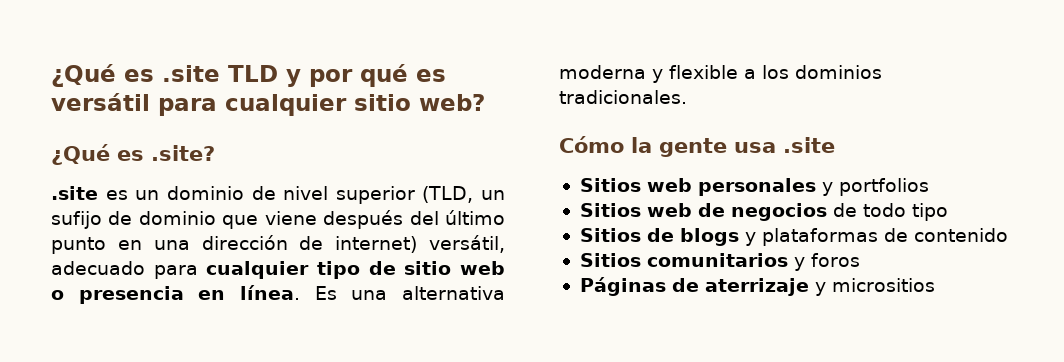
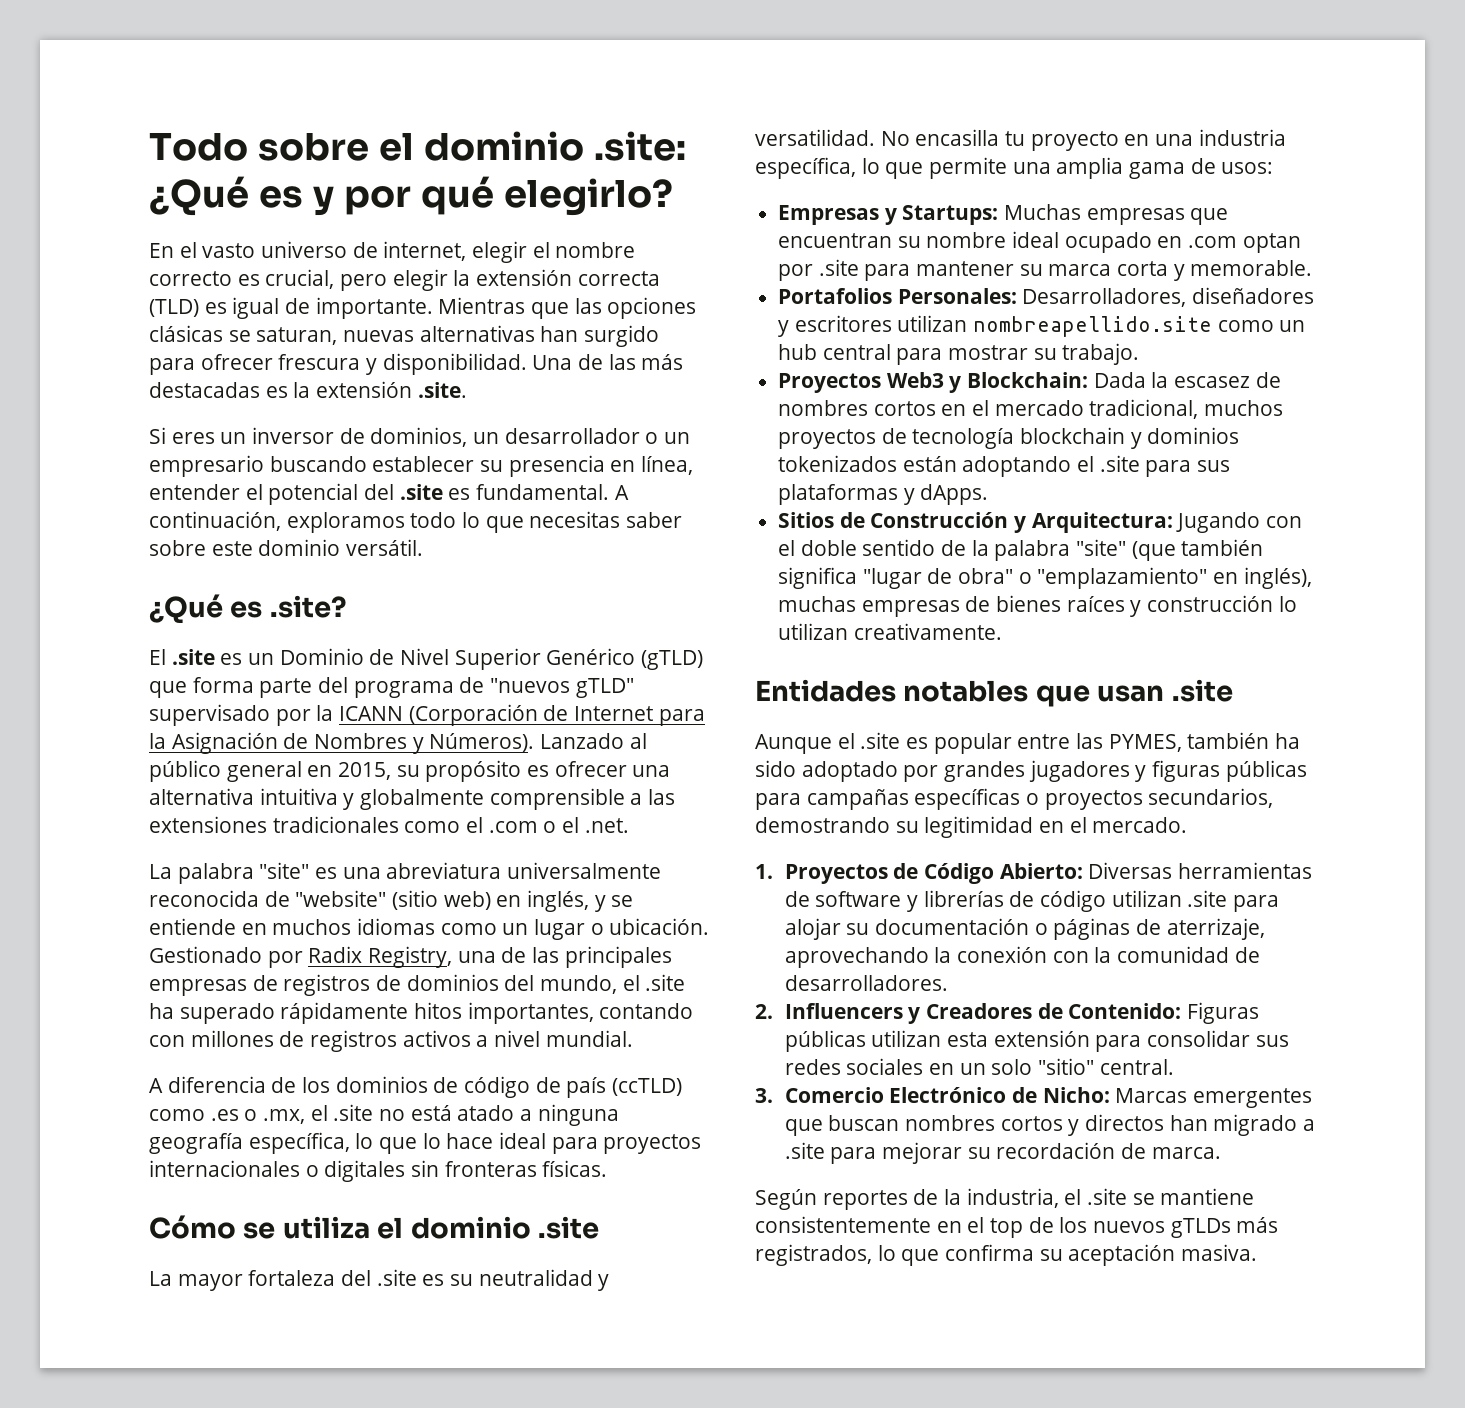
- ¿Qué es .site TLD y por qué es versátil para cualquier sitio web?
+ Todo sobre el dominio .site: ¿Qué es y por qué elegirlo?
+ En el vasto universo de internet, elegir el nombre correcto es crucial, pero elegir la extensión correcta (TLD) es igual de importante. Mientras que las opciones clásicas se saturan, nuevas alternativas han surgido para ofrecer frescura y disponibilidad. Una de las más destacadas es la extensión .site.
+ Si eres un inversor de dominios, un desarrollador o un empresario buscando establecer su presencia en línea, entender el potencial del .site es fundamental. A continuación, exploramos todo lo que necesitas saber sobre este dominio versátil.
- .site es un dominio de nivel superior (TLD, un sufijo de dominio que viene después del último punto en una dirección de internet) versátil, adecuado para cualquier tipo de sitio web o presencia en línea. Es una alternativa moderna y flexible a los dominios tradicionales.
- Cómo la gente usa .site
- Sitios web personales y portfolios
- Sitios web de negocios de todo tipo
- Sitios de blogs y plataformas de contenido
- Sitios comunitarios y foros
- Páginas de aterrizaje y micrositios
+ El .site es un Dominio de Nivel Superior Genérico (gTLD) que forma parte del programa de "nuevos gTLD" supervisado por la ICANN (Corporación de Internet para la Asignación de Nombres y Números). Lanzado al público general en 2015, su propósito es ofrecer una alternativa intuitiva y globalmente comprensible a las extensiones tradicionales como el .com o el .net.
+ La palabra "site" es una abreviatura universalmente reconocida de "website" (sitio web) en inglés, y se entiende en muchos idiomas como un lugar o ubicación. Gestionado por Radix Registry, una de las principales empresas de registros de dominios del mundo, el .site ha superado rápidamente hitos importantes, contando con millones de registros activos a nivel mundial.
+ A diferencia de los dominios de código de país (ccTLD) como .es o .mx, el .site no está atado a ninguna geografía específica, lo que lo hace ideal para proyectos internacionales o digitales sin fronteras físicas.
+ Cómo se utiliza el dominio .site
+ La mayor fortaleza del .site es su neutralidad y versatilidad. No encasilla tu proyecto en una industria específica, lo que permite una amplia gama de usos:
+ Empresas y Startups: Muchas empresas que encuentran su nombre ideal ocupado en .com optan por .site para mantener su marca corta y memorable.
+ Portafolios Personales: Desarrolladores, diseñadores y escritores utilizan nombreapellido.site como un hub central para mostrar su trabajo.
+ Proyectos Web3 y Blockchain: Dada la escasez de nombres cortos en el mercado tradicional, muchos proyectos de tecnología blockchain y dominios tokenizados están adoptando el .site para sus plataformas y dApps.
+ Sitios de Construcción y Arquitectura: Jugando con el doble sentido de la palabra "site" (que también significa "lugar de obra" o "emplazamiento" en inglés), muchas empresas de bienes raíces y construcción lo utilizan creativamente.
+ Entidades notables que usan .site
+ Aunque el .site es popular entre las PYMES, también ha sido adoptado por grandes jugadores y figuras públicas para campañas específicas o proyectos secundarios, demostrando su legitimidad en el mercado.
+ 1. Proyectos de Código Abierto: Diversas herramientas de software y librerías de código utilizan .site para alojar su documentación o páginas de aterrizaje, aprovechando la conexión con la comunidad de desarrolladores.
+ 2. Influencers y Creadores de Contenido: Figuras públicas utilizan esta extensión para consolidar sus redes sociales en un solo "sitio" central.
+ 3. Comercio Electrónico de Nicho: Marcas emergentes que buscan nombres cortos y directos han migrado a .site para mejorar su recordación de marca.
+ Según reportes de la industria, el .site se mantiene consistentemente en el top de los nuevos gTLDs más registrados, lo que confirma su aceptación masiva.

